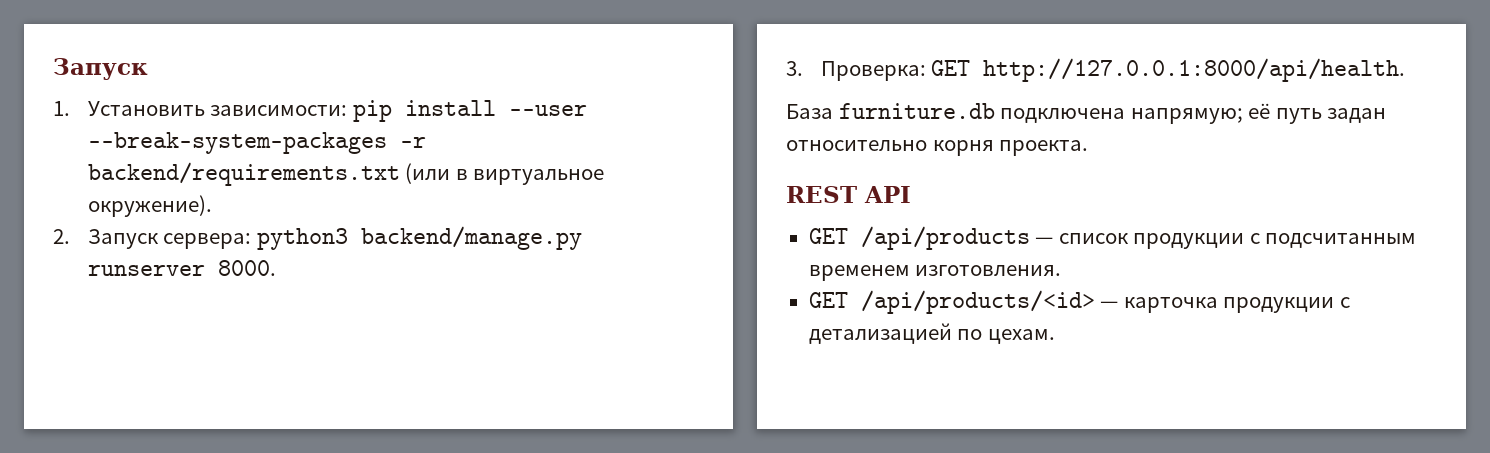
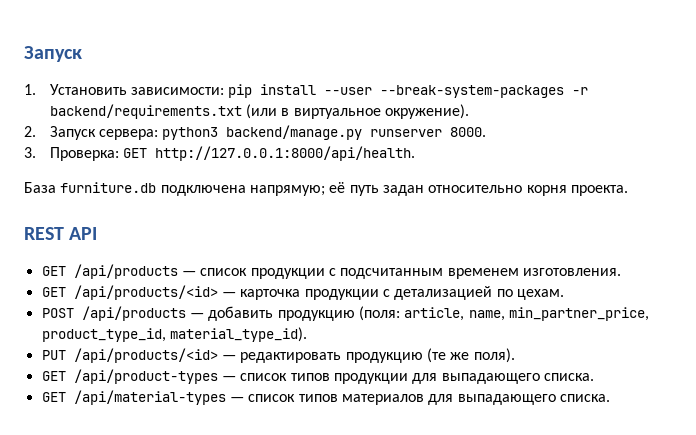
+ POST /api/products — добавить продукцию (поля: article, name, min_partner_price, product_type_id, material_type_id).
+ PUT /api/products/<id> — редактировать продукцию (те же поля).
+ GET /api/product-types — список типов продукции для выпадающего списка.
+ GET /api/material-types — список типов материалов для выпадающего списка.

